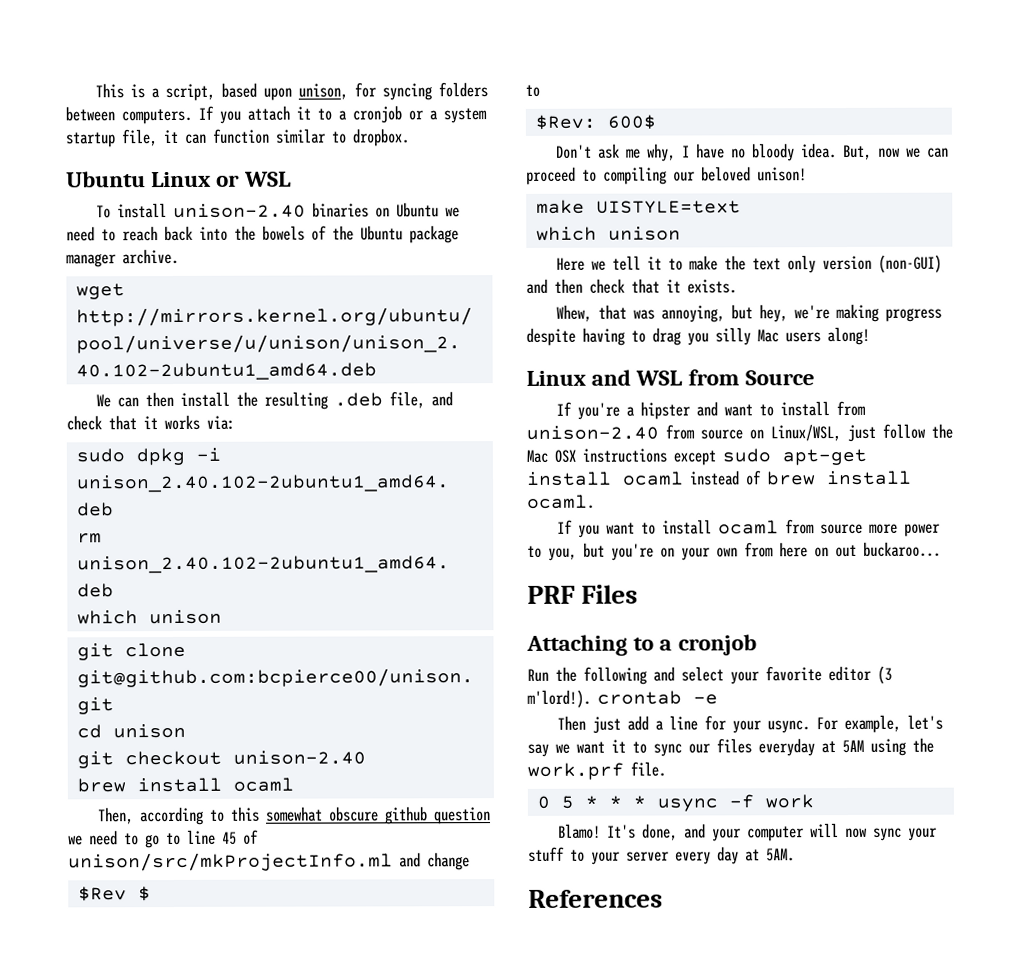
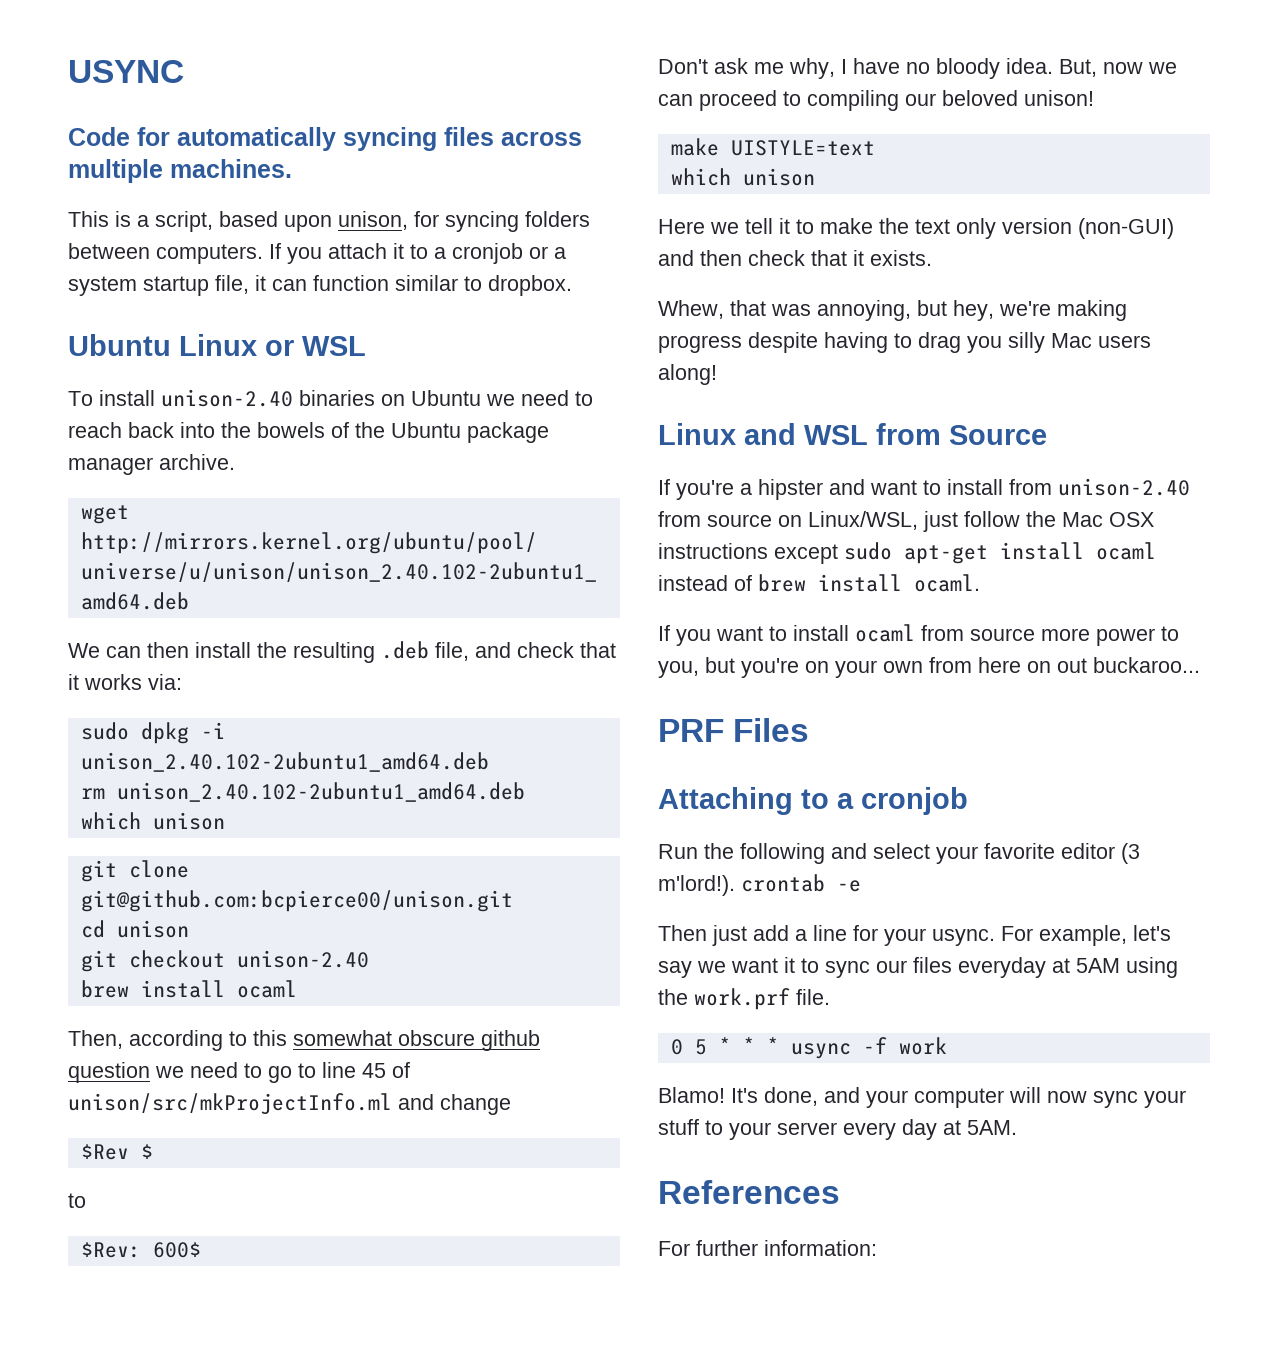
+ USYNC
+ Code for automatically syncing files across multiple machines.
+ For further information:

